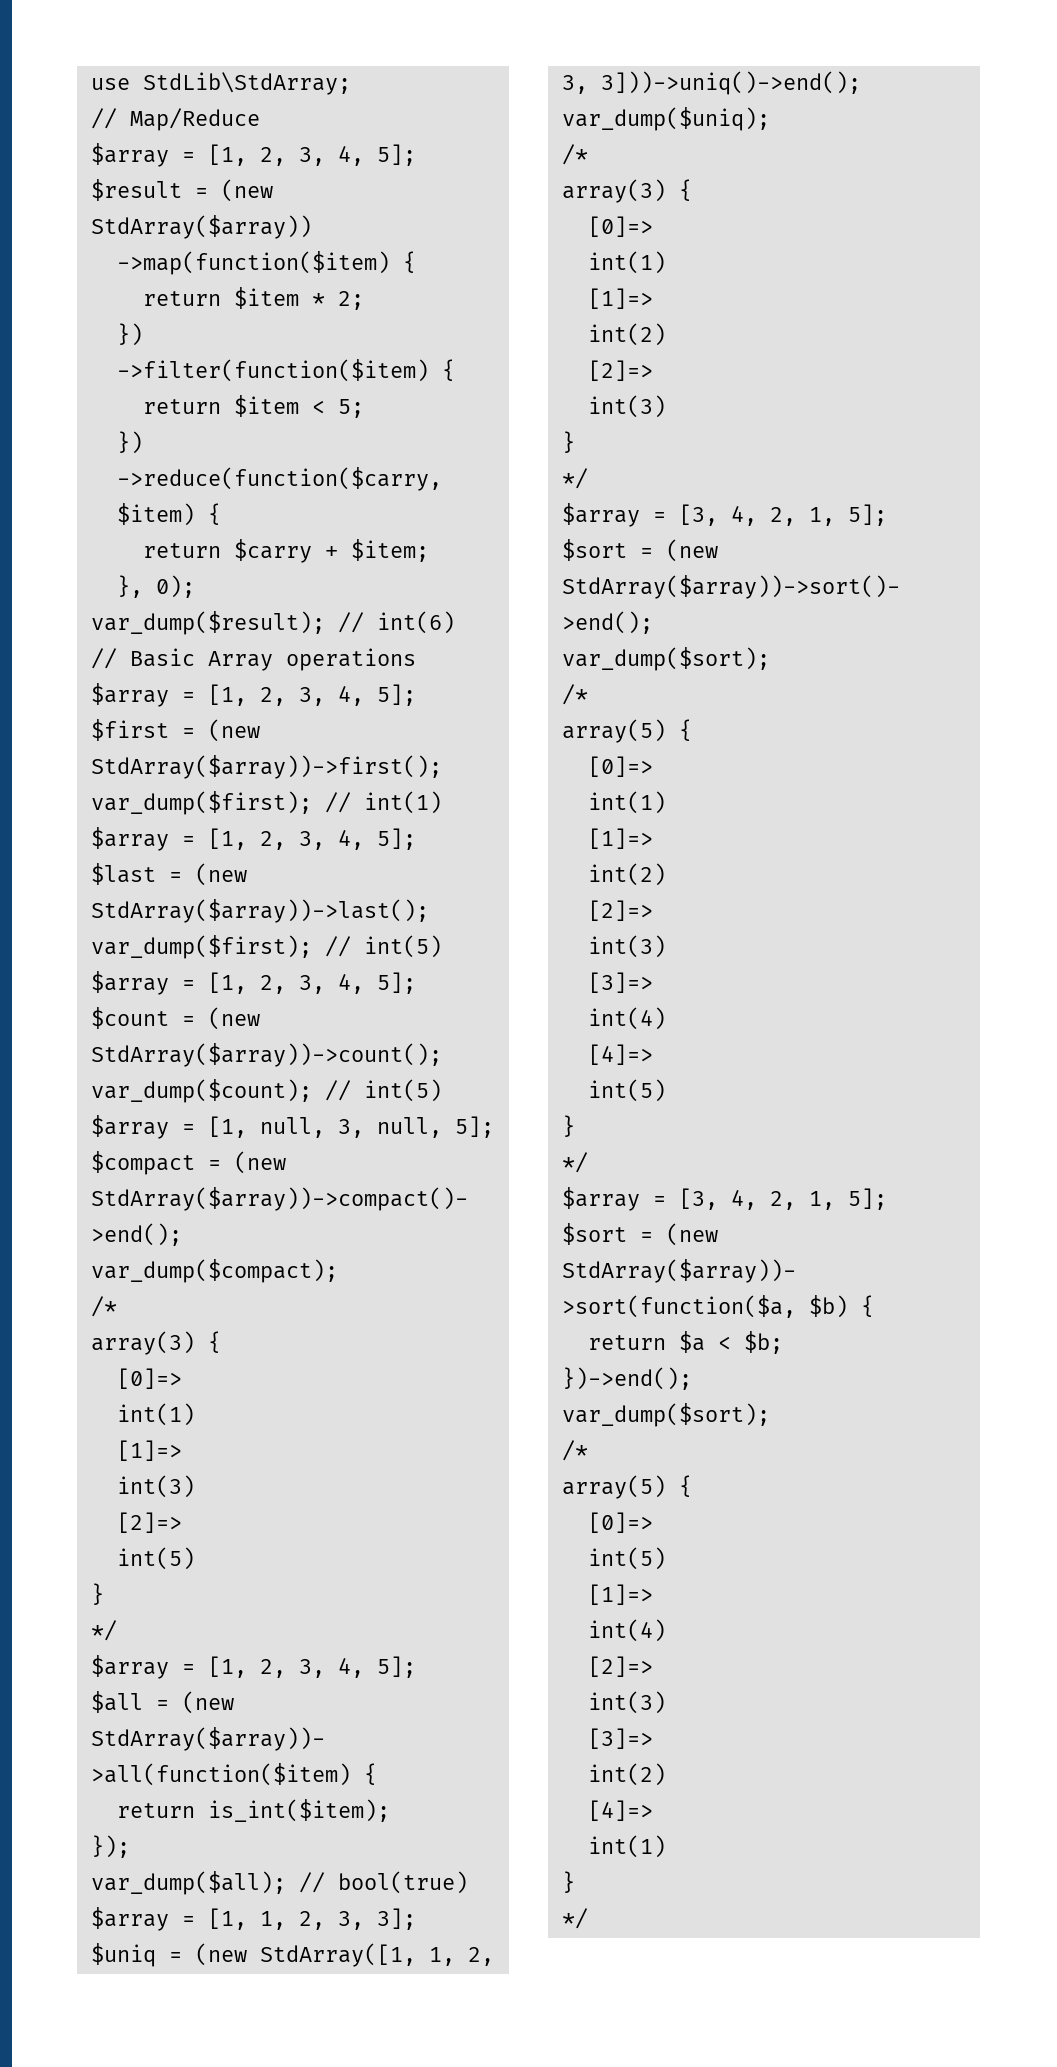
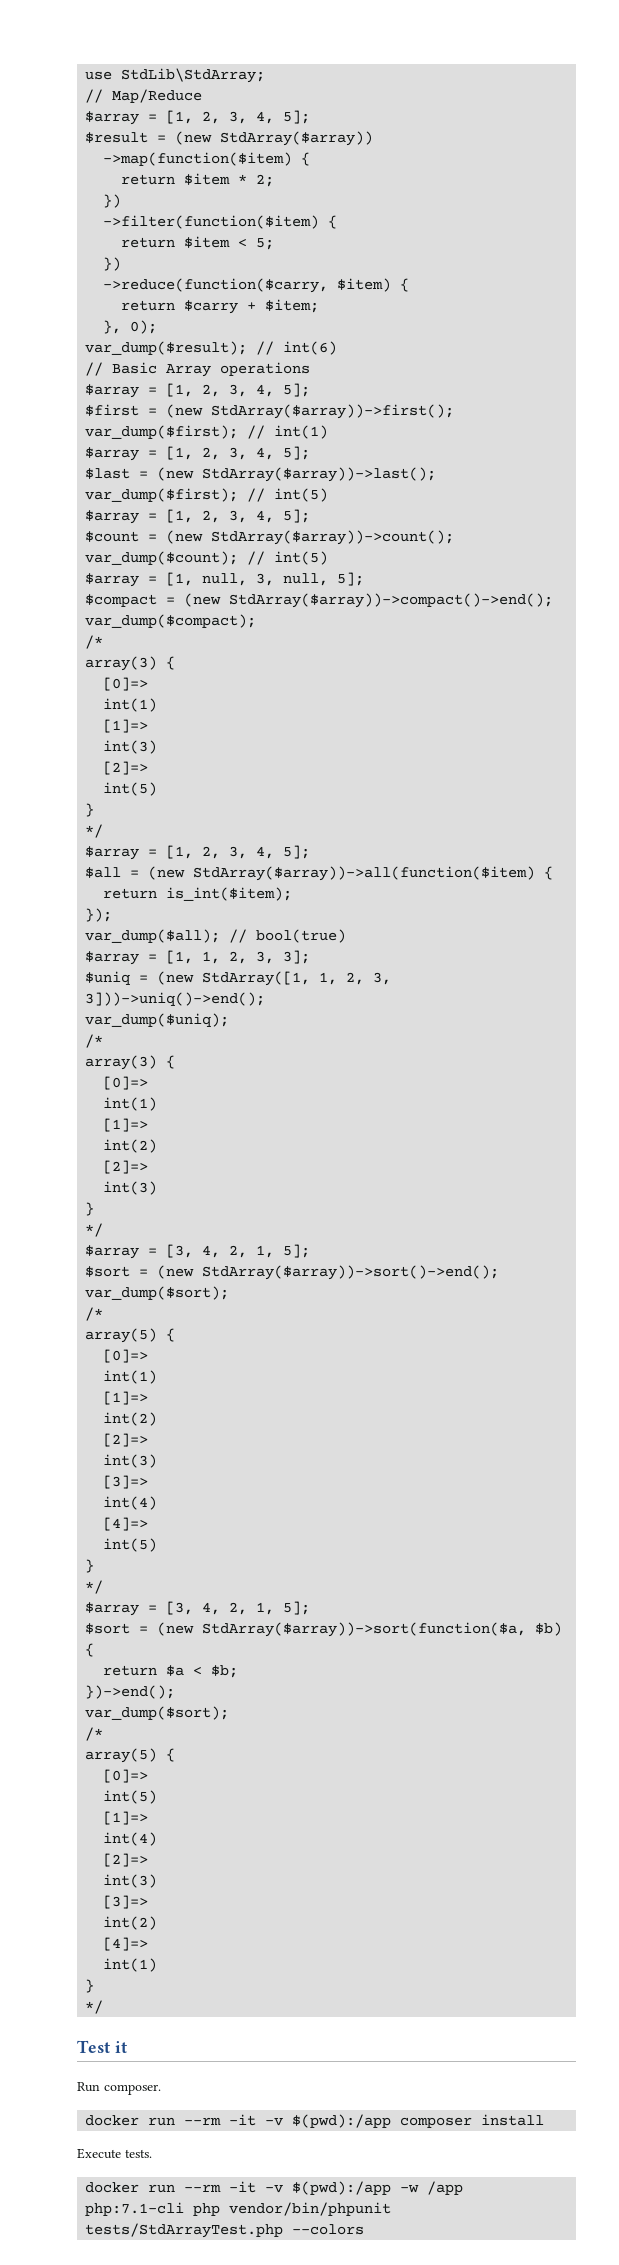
+ Test it
+ Run composer.
+ docker run --rm -it -v $(pwd):/app composer install
+ Execute tests.
+ docker run --rm -it -v $(pwd):/app -w /app php:7.1-cli php vendor/bin/phpunit tests/StdArrayTest.php --colors

